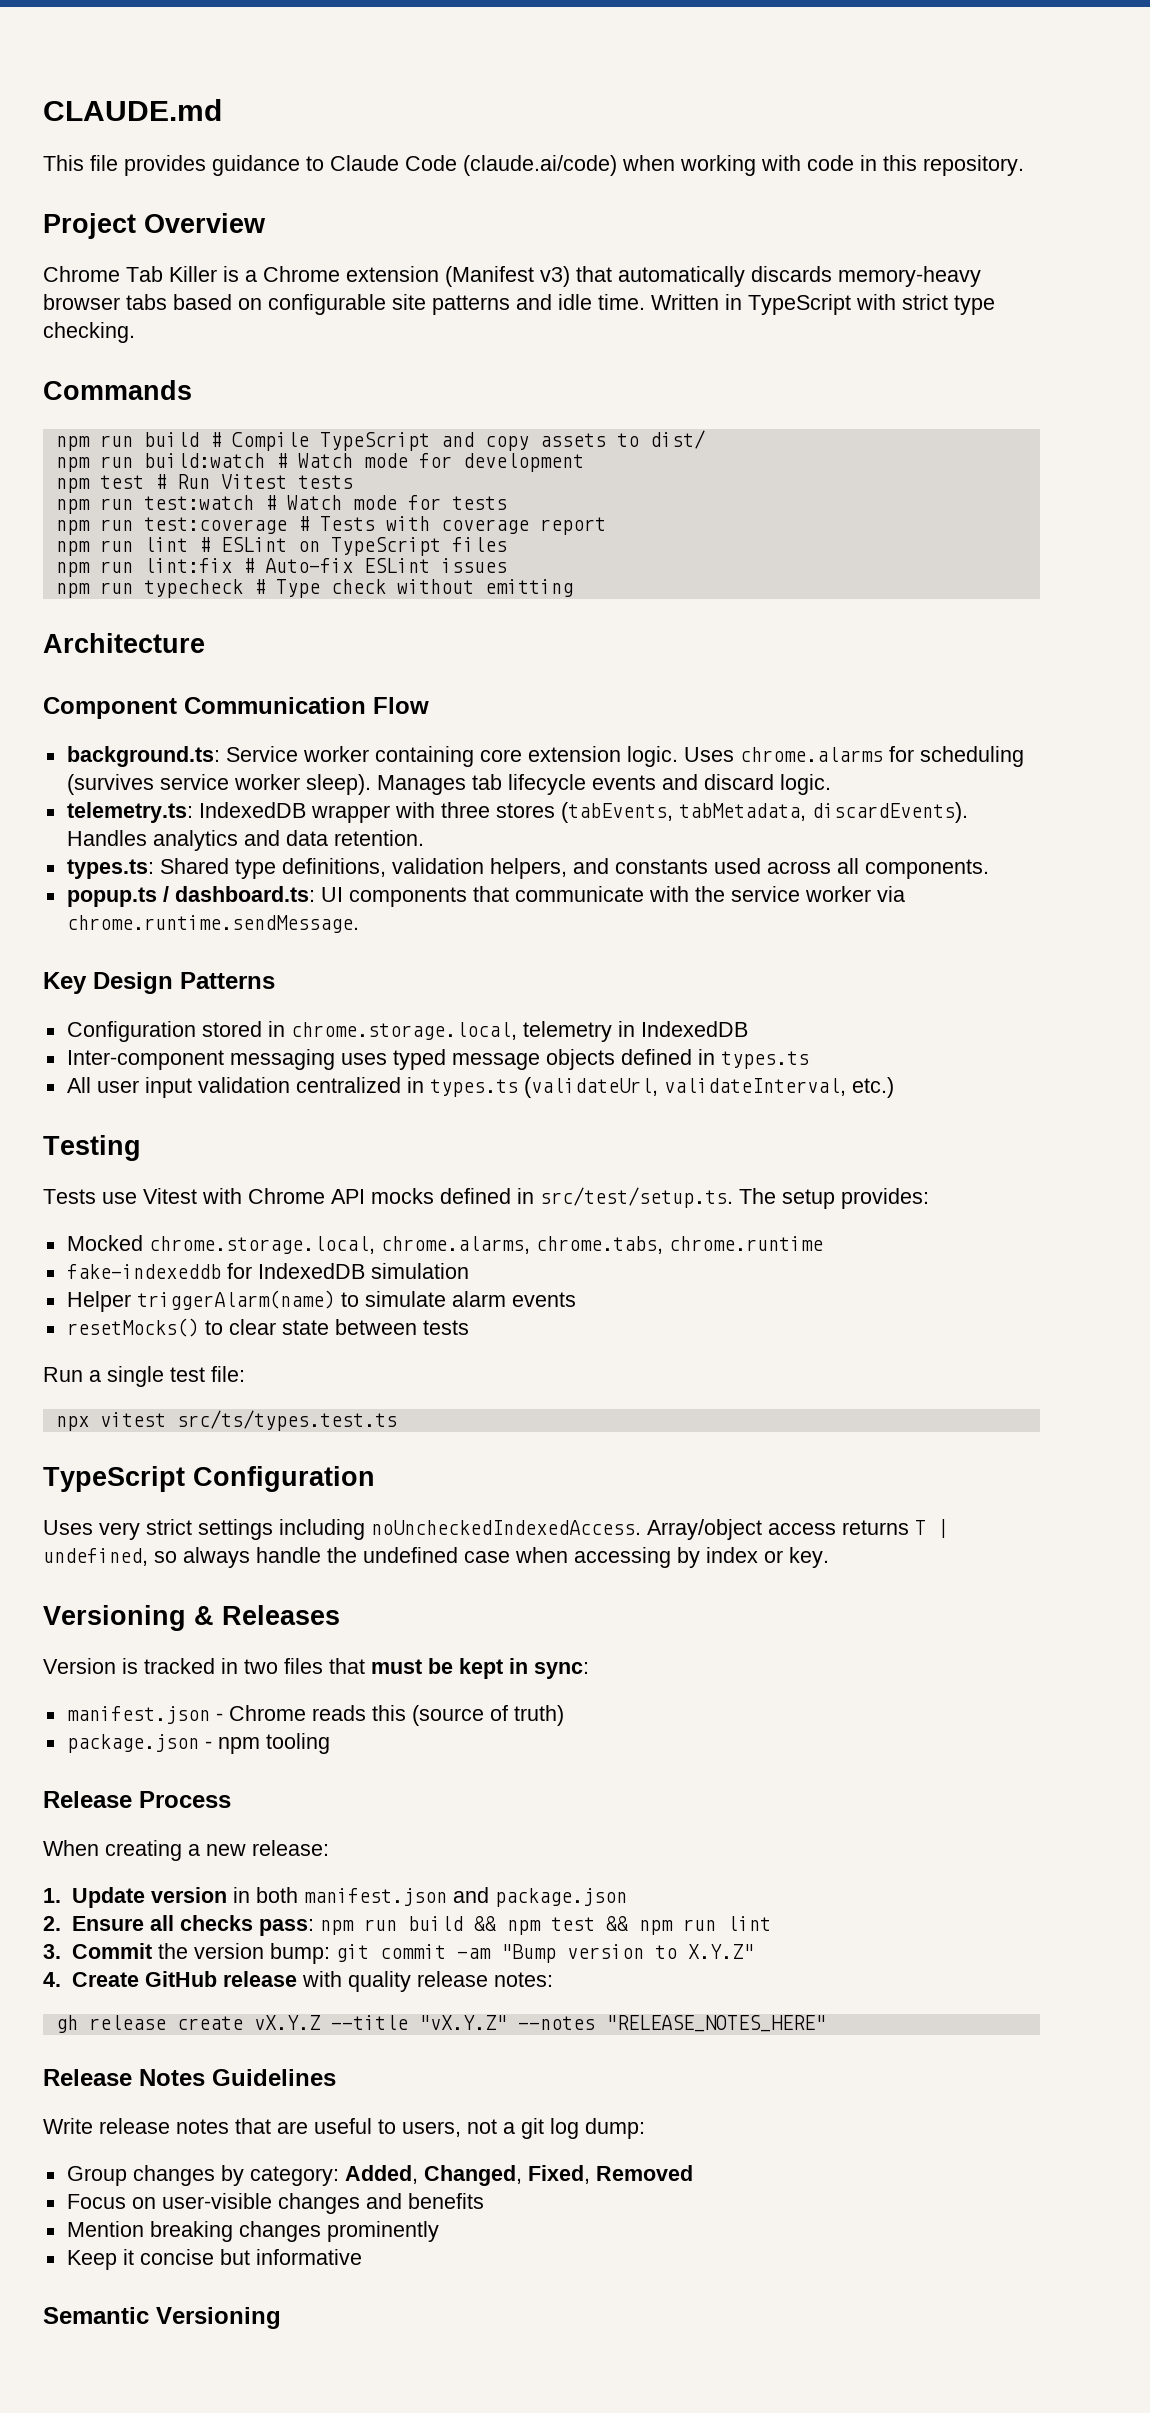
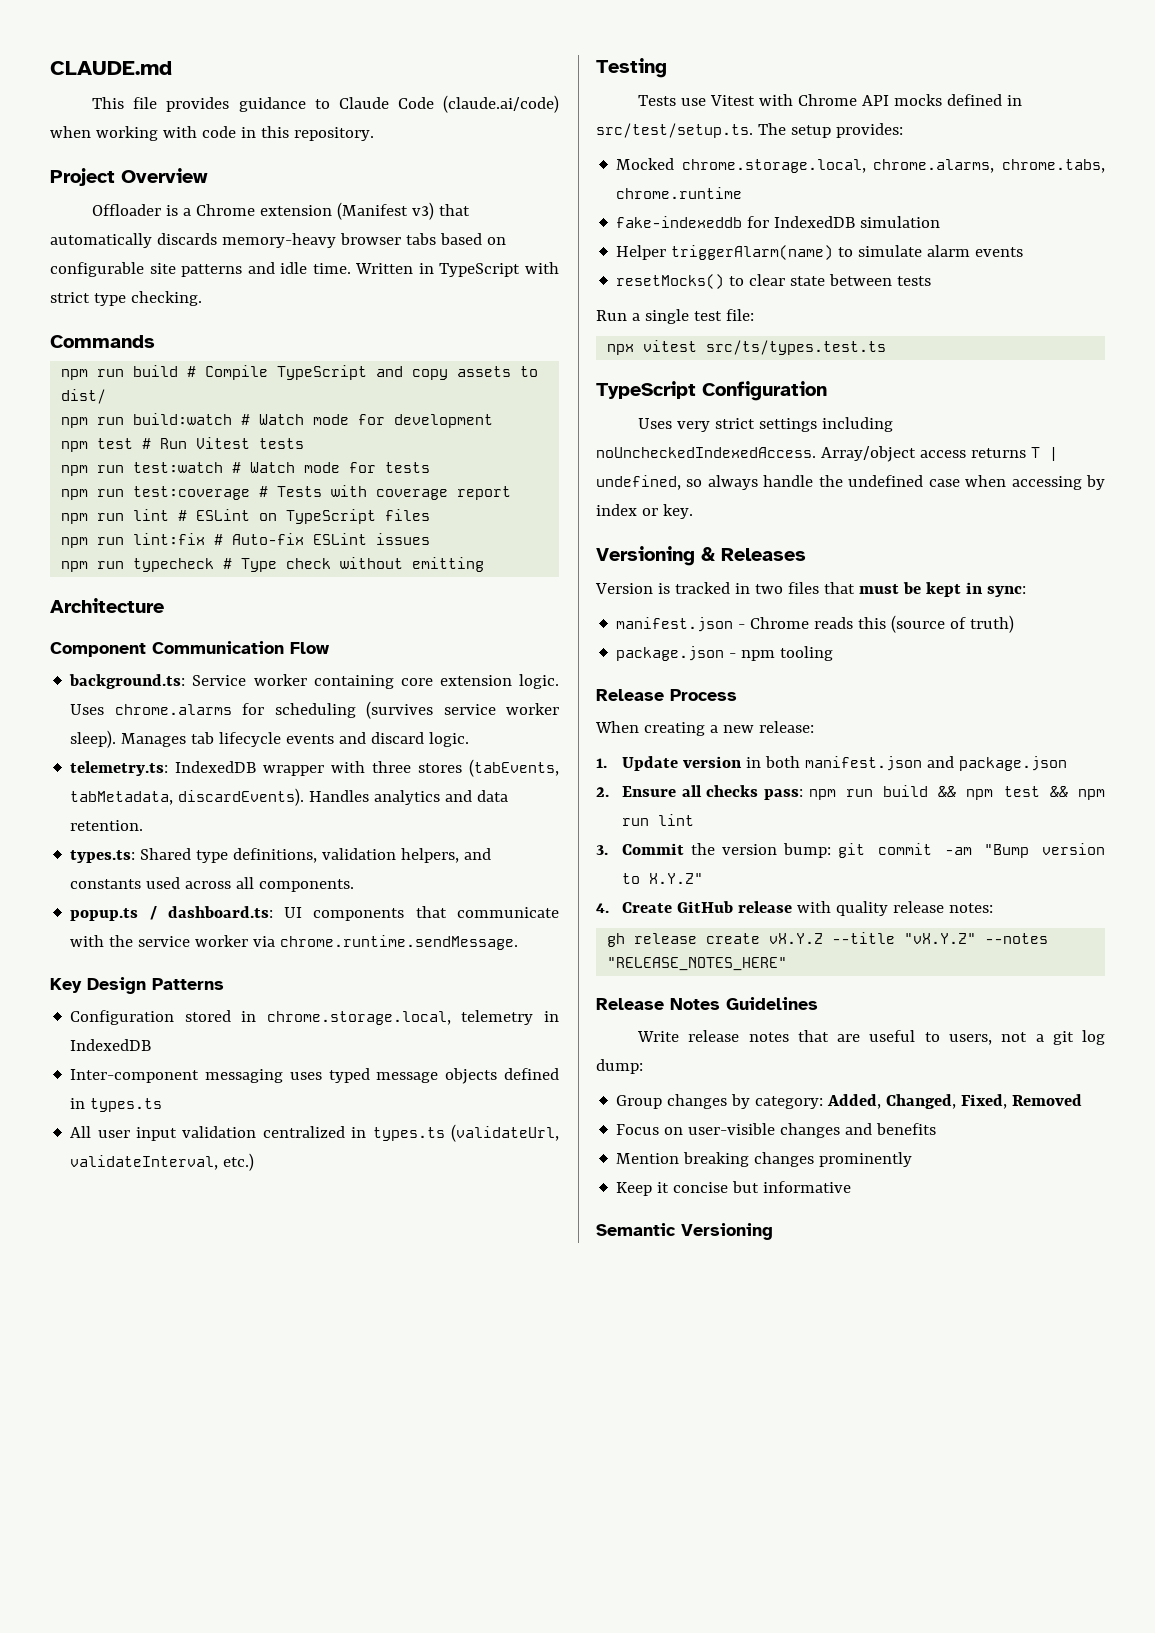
- Chrome Tab Killer is a Chrome extension (Manifest v3) that automatically discards memory-heavy browser tabs based on configurable site patterns and idle time.
+ Offloader is a Chrome extension (Manifest v3) that automatically discards memory-heavy browser tabs based on configurable site patterns and idle time.

